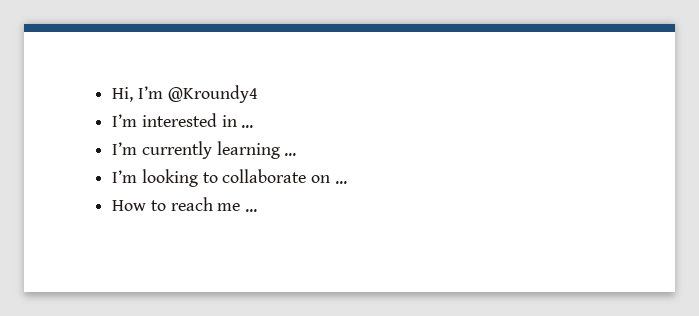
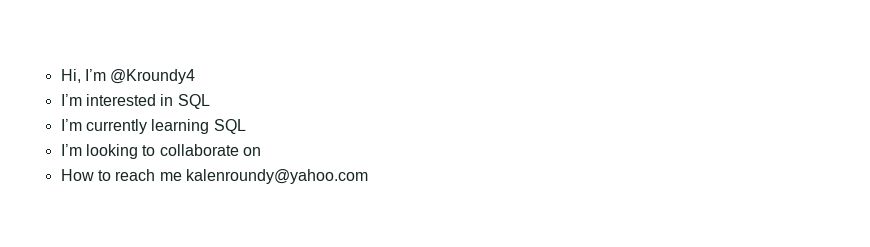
- I’m interested in ...
+ I’m interested in SQL
- I’m currently learning ...
+ I’m currently learning SQL
- I’m looking to collaborate on ...
+ I’m looking to collaborate on
- How to reach me ...
+ How to reach me kalenroundy@yahoo.com

